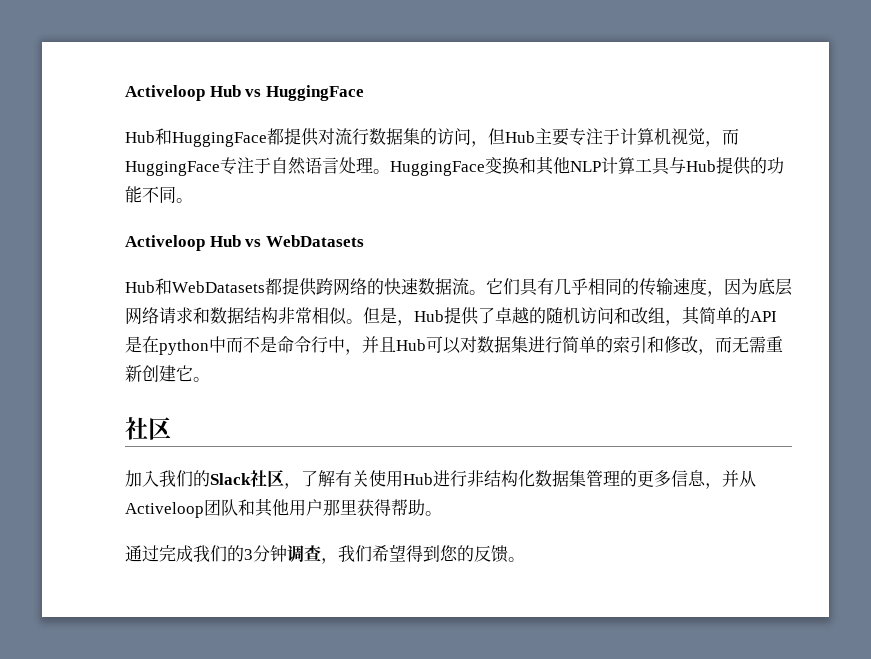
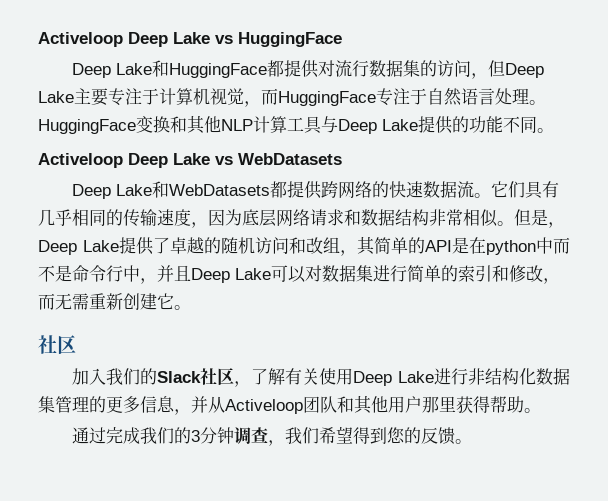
- Activeloop Hub vs HuggingFace
+ Activeloop Deep Lake vs HuggingFace
- Hub和HuggingFace都提供对流行数据集的访问，但Hub主要专注于计算机视觉，而HuggingFace专注于自然语言处理。
+ Deep Lake和HuggingFace都提供对流行数据集的访问，但Deep Lake主要专注于计算机视觉，而HuggingFace专注于自然语言处理。
- HuggingFace变换和其他NLP计算工具与Hub提供的功能不同。
+ HuggingFace变换和其他NLP计算工具与Deep Lake提供的功能不同。
- Activeloop Hub vs WebDatasets
+ Activeloop Deep Lake vs WebDatasets
- Hub和WebDatasets都提供跨网络的快速数据流。
+ Deep Lake和WebDatasets都提供跨网络的快速数据流。
- 但是，Hub提供了卓越的随机访问和改组，其简单的API是在python中而不是命令行中，并且Hub可以对数据集进行简单的索引和修改，而无需重新创建它。
+ 但是，Deep Lake提供了卓越的随机访问和改组，其简单的API是在python中而不是命令行中，并且Deep Lake可以对数据集进行简单的索引和修改，而无需重新创建它。
- 加入我们的Slack社区，了解有关使用Hub进行非结构化数据集管理的更多信息，并从Activeloop团队和其他用户那里获得帮助。
+ 加入我们的Slack社区，了解有关使用Deep Lake进行非结构化数据集管理的更多信息，并从Activeloop团队和其他用户那里获得帮助。

